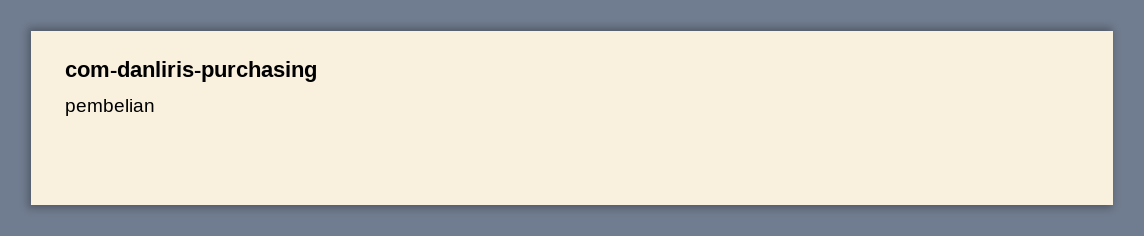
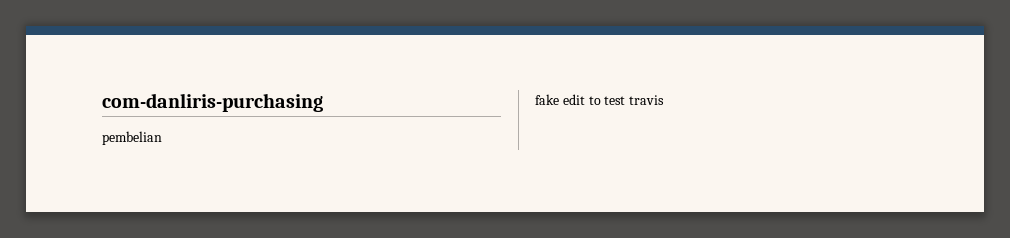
+ fake edit to test travis

